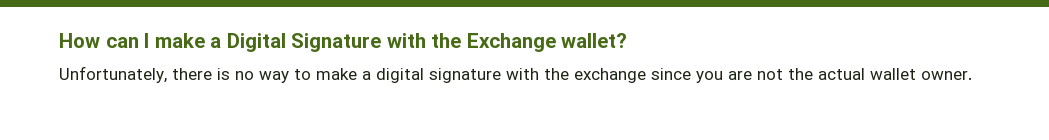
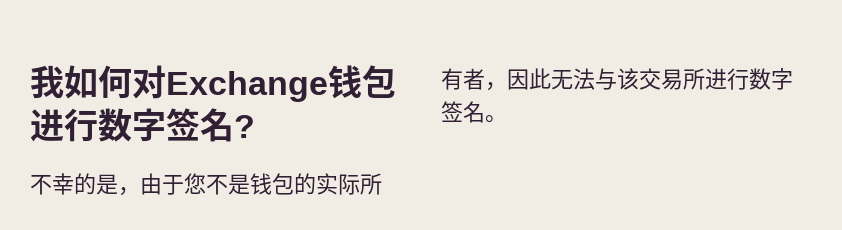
- How can I make a Digital Signature with the Exchange wallet?
- Unfortunately, there is no way to make a digital signature with the exchange since you are not the actual wallet owner.
+ 我如何对Exchange钱包进行数字签名?
+ 不幸的是，由于您不是钱包的实际所有者，因此无法与该交易所进行数字签名。

